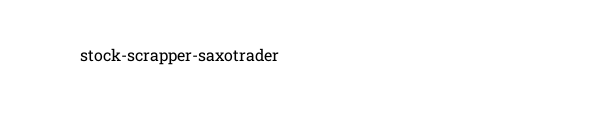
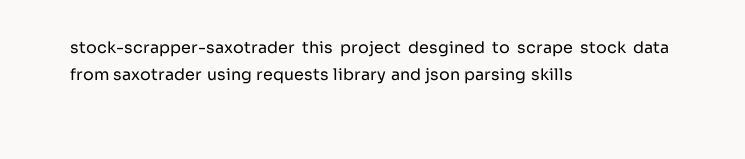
- stock-scrapper-saxotrader
+ stock-scrapper-saxotrader this project desgined to scrape stock data from saxotrader using requests library and json parsing skills

